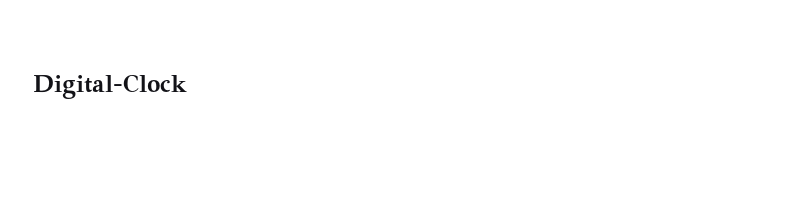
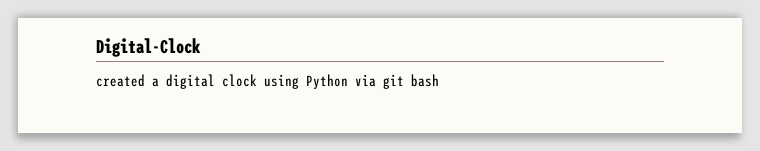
+ created a digital clock using Python via git bash

